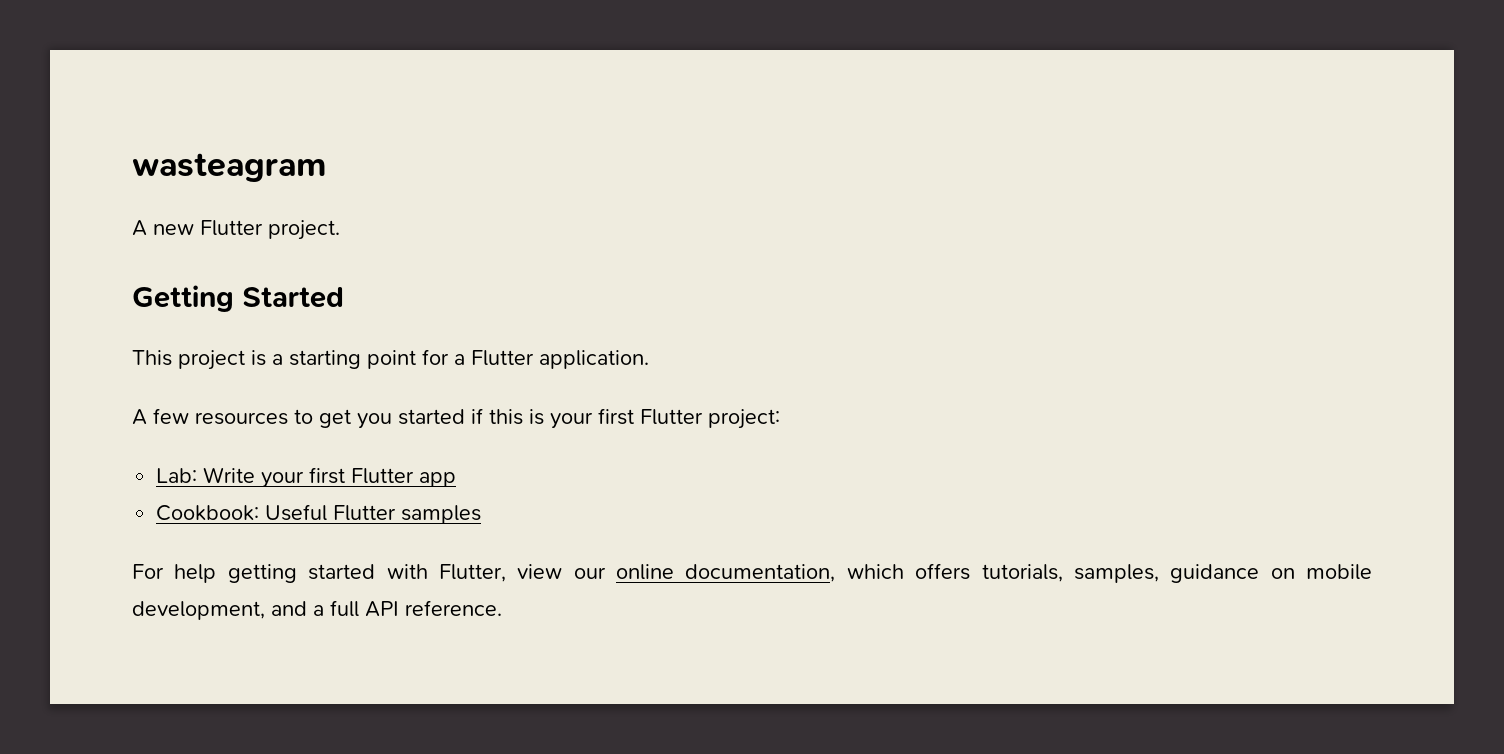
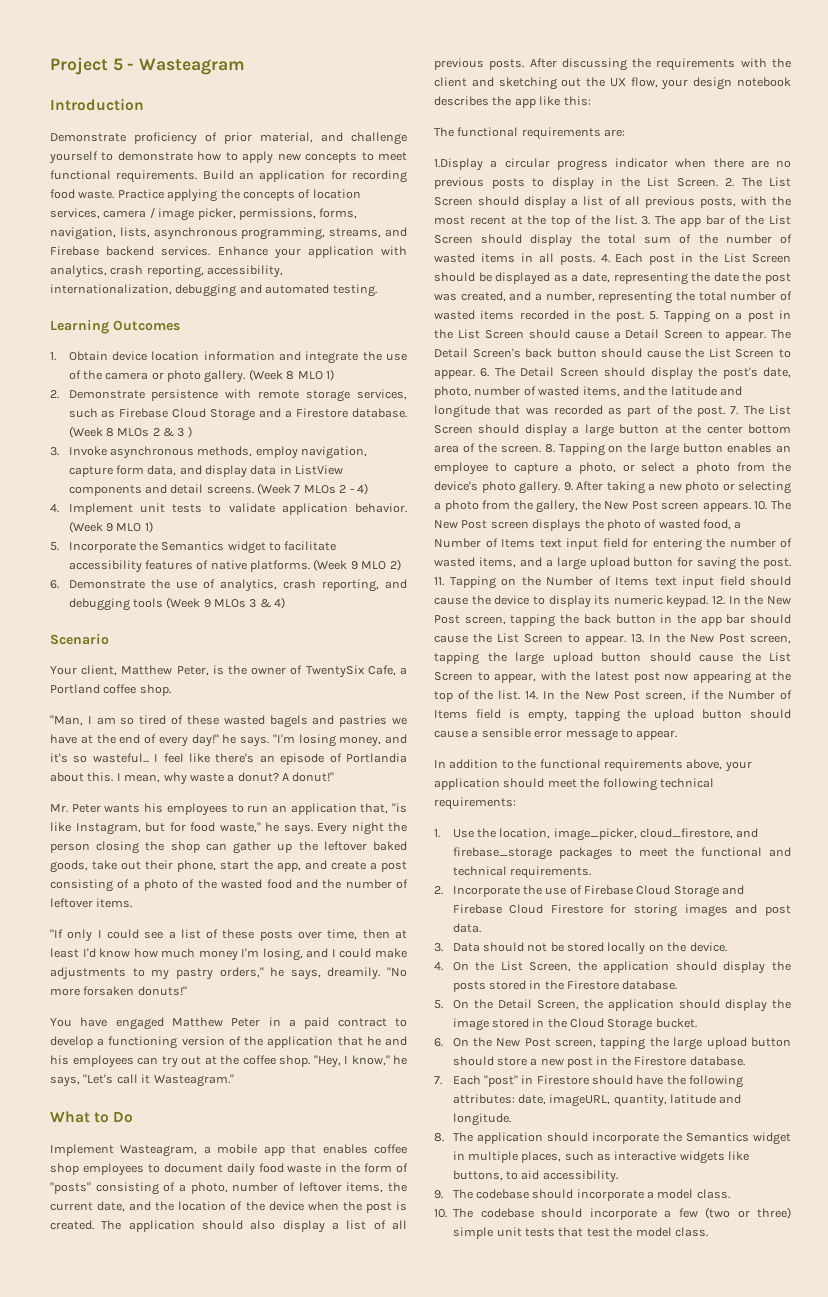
- wasteagram
- A new Flutter project.
- Getting Started
- This project is a starting point for a Flutter application.
- A few resources to get you started if this is your first Flutter project:
- Lab: Write your first Flutter app
- Cookbook: Useful Flutter samples
- For help getting started with Flutter, view our online documentation, which offers tutorials, samples, guidance on mobile development, and a full API reference.
+ Project 5 - Wasteagram
+ Introduction
+ Demonstrate proficiency of prior material, and challenge yourself to demonstrate how to apply new concepts to meet functional requirements. Build an application for recording food waste. Practice applying the concepts of location services, camera / image picker, permissions, forms, navigation, lists, asynchronous programming, streams, and Firebase backend services. Enhance your application with analytics, crash reporting, accessibility, internationalization, debugging and automated testing.
+ Learning Outcomes
+ 1. Obtain device location information and integrate the use of the camera or photo gallery. (Week 8 MLO 1)
+ 2. Demonstrate persistence with remote storage services, such as Firebase Cloud Storage and a Firestore database. (Week 8 MLOs 2 & 3 )
+ 3. Invoke asynchronous methods, employ navigation, capture form data, and display data in ListView components and detail screens. (Week 7 MLOs 2 - 4)
+ 4. Implement unit tests to validate application behavior. (Week 9 MLO 1)
+ 5. Incorporate the Semantics widget to facilitate accessibility features of native platforms. (Week 9 MLO 2)
+ 6. Demonstrate the use of analytics, crash reporting, and debugging tools (Week 9 MLOs 3 & 4)
+ Scenario
+ Your client, Matthew Peter, is the owner of TwentySix Cafe, a Portland coffee shop.
+ "Man, I am so tired of these wasted bagels and pastries we have at the end of every day!" he says. "I'm losing money, and it's so wasteful... I feel like there's an episode of Portlandia about this. I mean, why waste a donut? A donut!"
+ Mr. Peter wants his employees to run an application that, "is like Instagram, but for food waste," he says. Every night the person closing the shop can gather up the leftover baked goods, take out their phone, start the app, and create a post consisting of a photo of the wasted food and the number of leftover items.
+ "If only I could see a list of these posts over time, then at least I'd know how much money I'm losing, and I could make adjustments to my pastry orders," he says, dreamily. "No more forsaken donuts!"
+ You have engaged Matthew Peter in a paid contract to develop a functioning version of the application that he and his employees can try out at the coffee shop. "Hey, I know," he says, "Let's call it Wasteagram."
+ What to Do
+ Implement Wasteagram, a mobile app that enables coffee shop employees to document daily food waste in the form of "posts" consisting of a photo, number of leftover items, the current date, and the location of the device when the post is created. The application should also display a list of all previous posts. After discussing the requirements with the client and sketching out the UX flow, your design notebook describes the app like this:
+ The functional requirements are:
+ 1.Display a circular progress indicator when there are no previous posts to display in the List Screen. 2. The List Screen should display a list of all previous posts, with the most recent at the top of the list. 3. The app bar of the List Screen should display the total sum of the number of wasted items in all posts. 4. Each post in the List Screen should be displayed as a date, representing the date the post was created, and a number, representing the total number of wasted items recorded in the post. 5. Tapping on a post in the List Screen should cause a Detail Screen to appear. The Detail Screen's back button should cause the List Screen to appear. 6. The Detail Screen should display the post's date, photo, number of wasted items, and the latitude and longitude that was recorded as part of the post. 7. The List Screen should display a large button at the center bottom area of the screen. 8. Tapping on the large button enables an employee to capture a photo, or select a photo from the device's photo gallery. 9. After taking a new photo or selecting a photo from the gallery, the New Post screen appears. 10. The New Post screen displays the photo of wasted food, a Number of Items text input field for entering the number of wasted items, and a large upload button for saving the post. 11. Tapping on the Number of Items text input field should cause the device to display its numeric keypad. 12. In the New Post screen, tapping the back button in the app bar should cause the List Screen to appear. 13. In the New Post screen, tapping the large upload button should cause the List Screen to appear, with the latest post now appearing at the top of the list. 14. In the New Post screen, if the Number of Items field is empty, tapping the upload button should cause a sensible error message to appear.
+ In addition to the functional requirements above, your application should meet the following technical requirements:
+ 1. Use the location, image_picker, cloud_firestore, and firebase_storage packages to meet the functional and technical requirements.
+ 2. Incorporate the use of Firebase Cloud Storage and Firebase Cloud Firestore for storing images and post data.
+ 3. Data should not be stored locally on the device.
+ 4. On the List Screen, the application should display the posts stored in the Firestore database.
+ 5. On the Detail Screen, the application should display the image stored in the Cloud Storage bucket.
+ 6. On the New Post screen, tapping the large upload button should store a new post in the Firestore database.
+ 7. Each "post" in Firestore should have the following attributes: date, imageURL, quantity, latitude and longitude.
+ 8. The application should incorporate the Semantics widget in multiple places, such as interactive widgets like buttons, to aid accessibility.
+ 9. The codebase should incorporate a model class.
+ 10. The codebase should incorporate a few (two or three) simple unit tests that test the model class.

